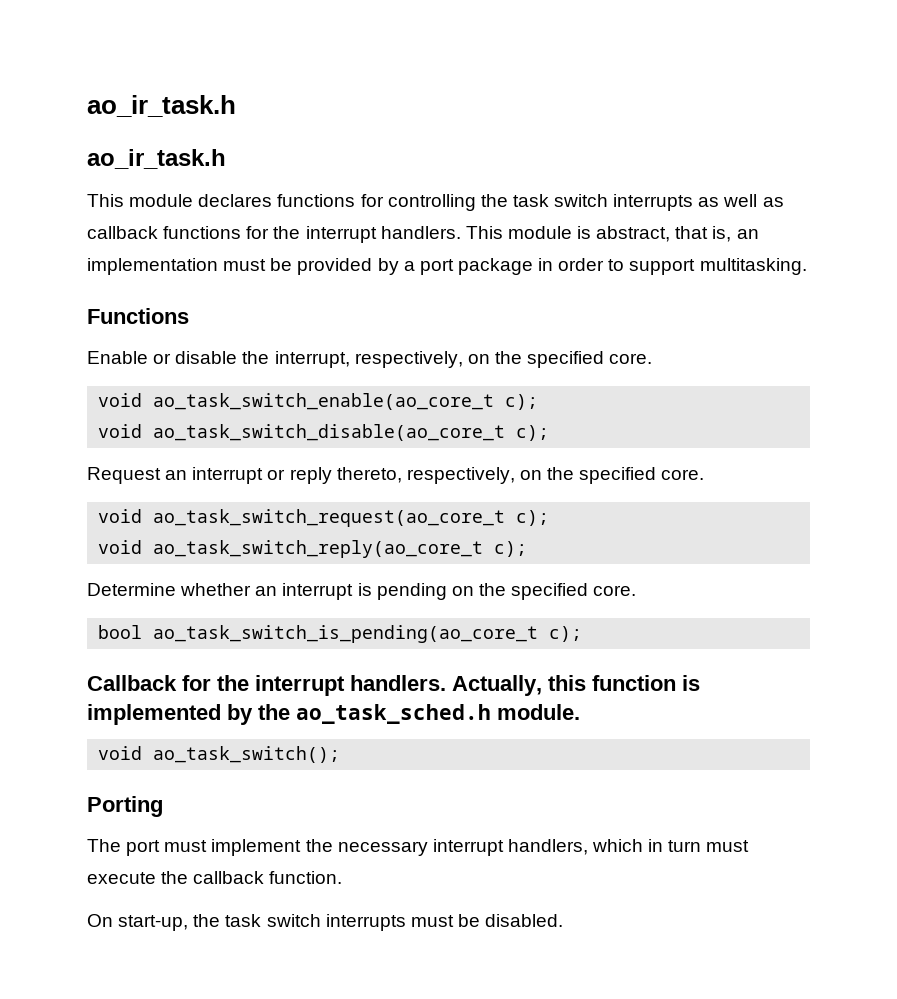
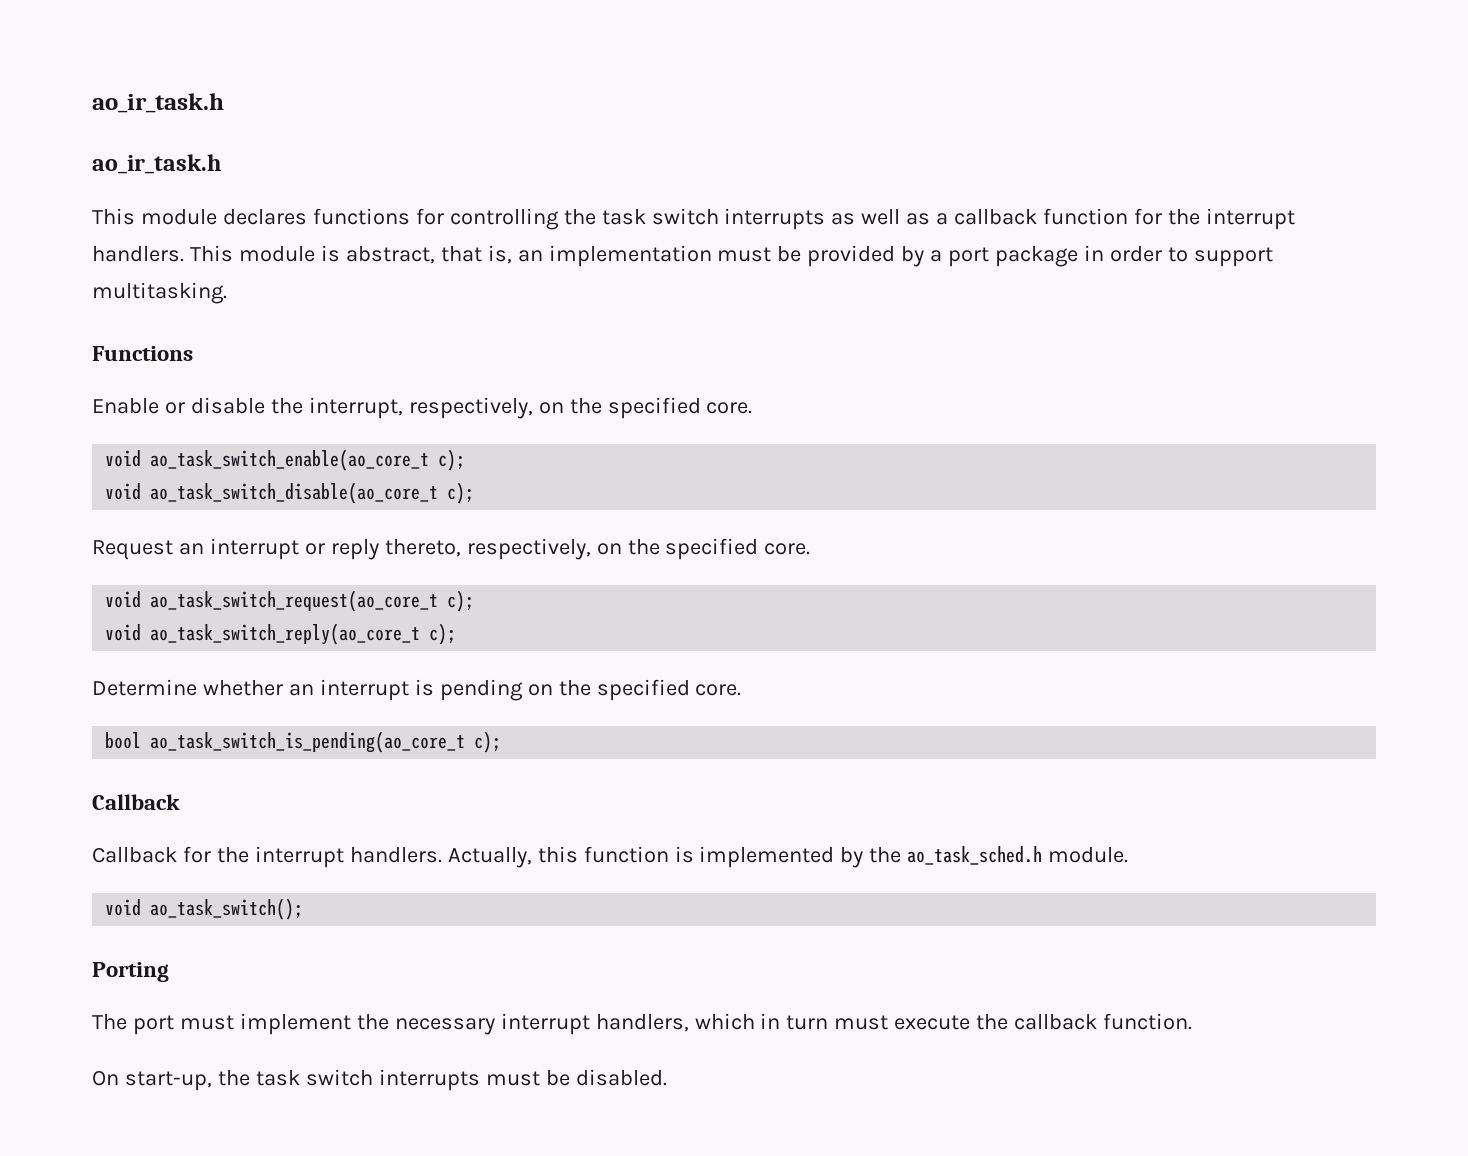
- This module declares functions for controlling the task switch interrupts as well as callback functions for the interrupt handlers.
+ This module declares functions for controlling the task switch interrupts as well as a callback function for the interrupt handlers.
  bool ao_task_switch_is_pending(ao_core_t c);
+ Callback

